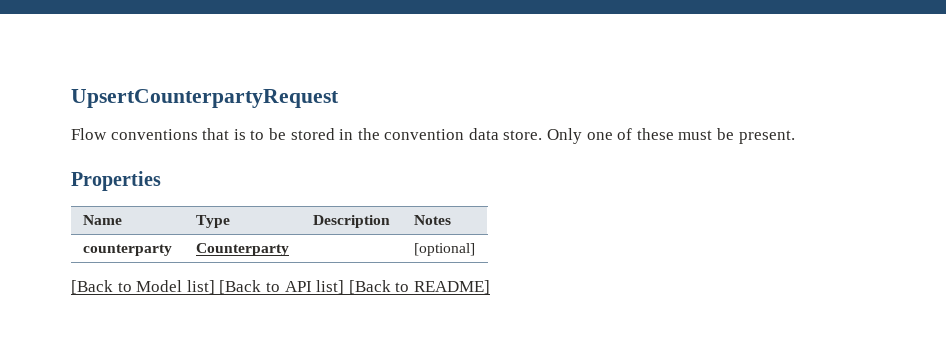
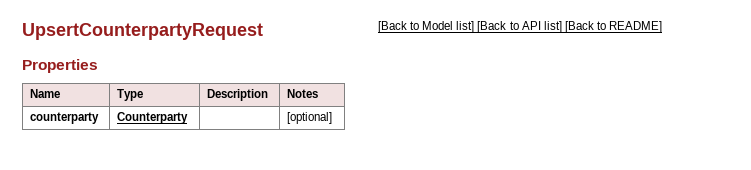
- Flow conventions that is to be stored in the convention data store. Only one of these must be present.

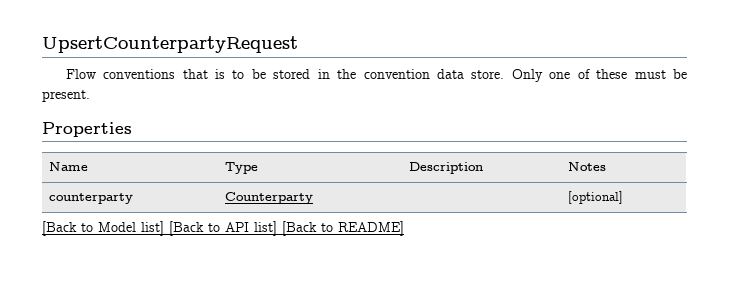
+ Flow conventions that is to be stored in the convention data store. Only one of these must be present.

